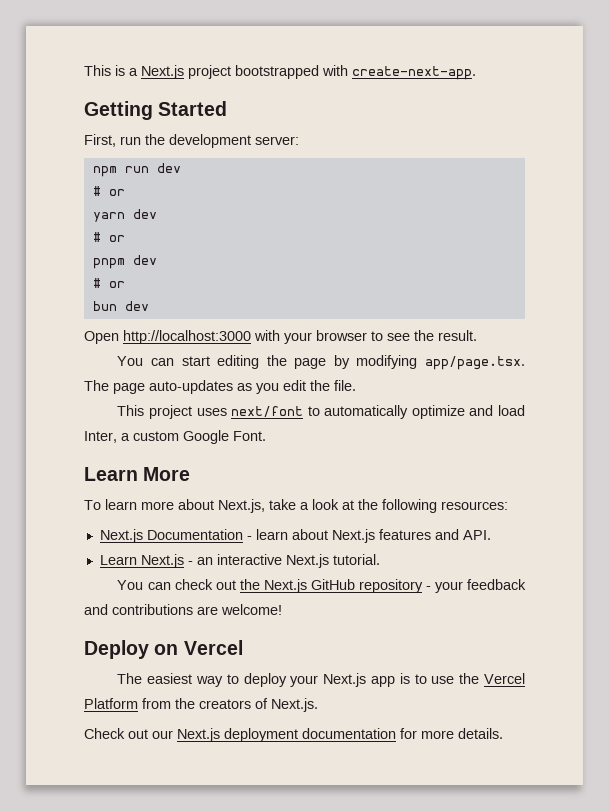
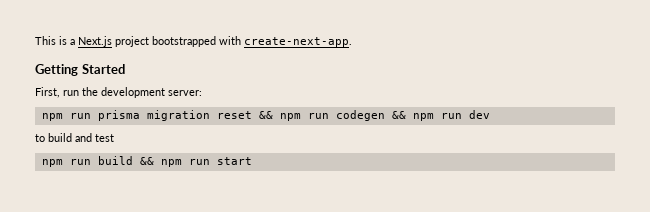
- npm run dev
- # or
- yarn dev
- # or
- pnpm dev
- # or
- bun dev
- Open http://localhost:3000 with your browser to see the result.
- You can start editing the page by modifying app/page.tsx. The page auto-updates as you edit the file.
- This project uses next/font to automatically optimize and load Inter, a custom Google Font.
- Learn More
- To learn more about Next.js, take a look at the following resources:
- Next.js Documentation - learn about Next.js features and API.
- Learn Next.js - an interactive Next.js tutorial.
- You can check out the Next.js GitHub repository - your feedback and contributions are welcome!
- Deploy on Vercel
- The easiest way to deploy your Next.js app is to use the Vercel Platform from the creators of Next.js.
- Check out our Next.js deployment documentation for more details.
+ npm run prisma migration reset && npm run codegen && npm run dev
+ to build and test
+ npm run build && npm run start

